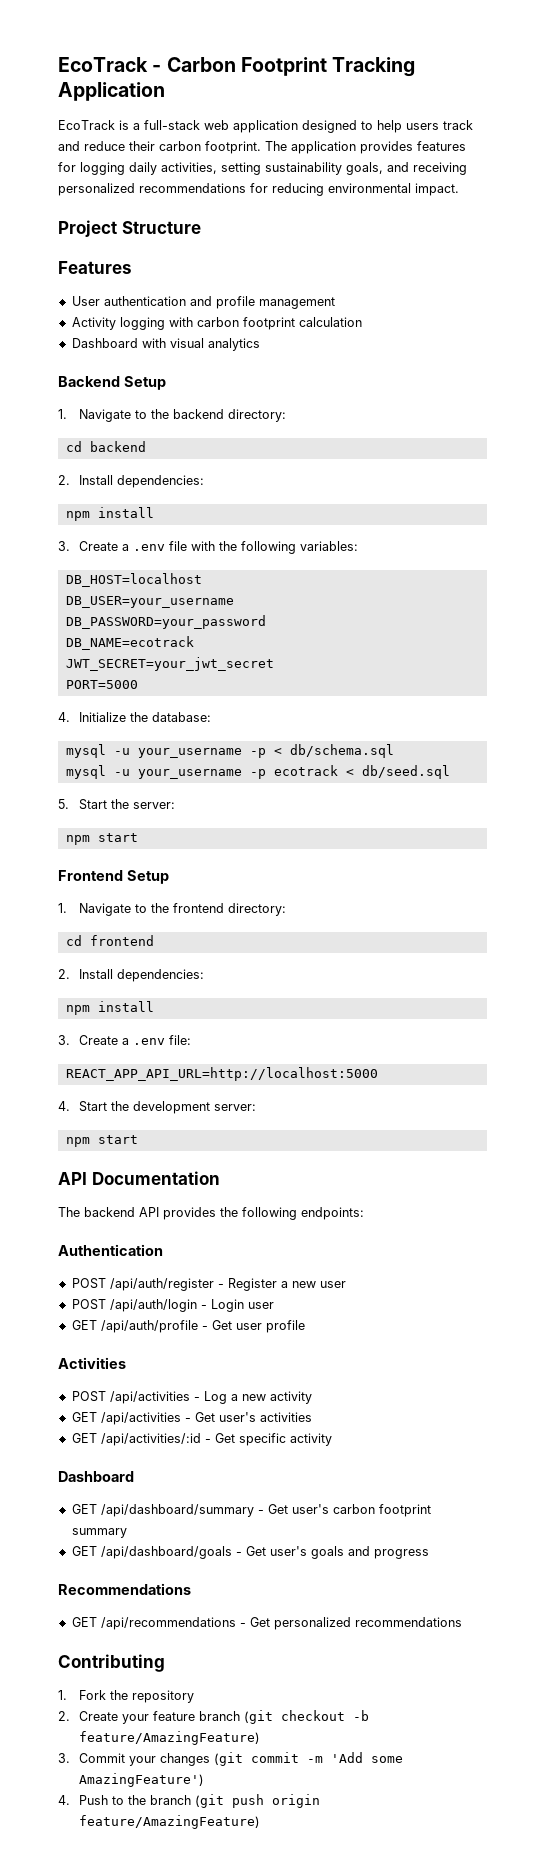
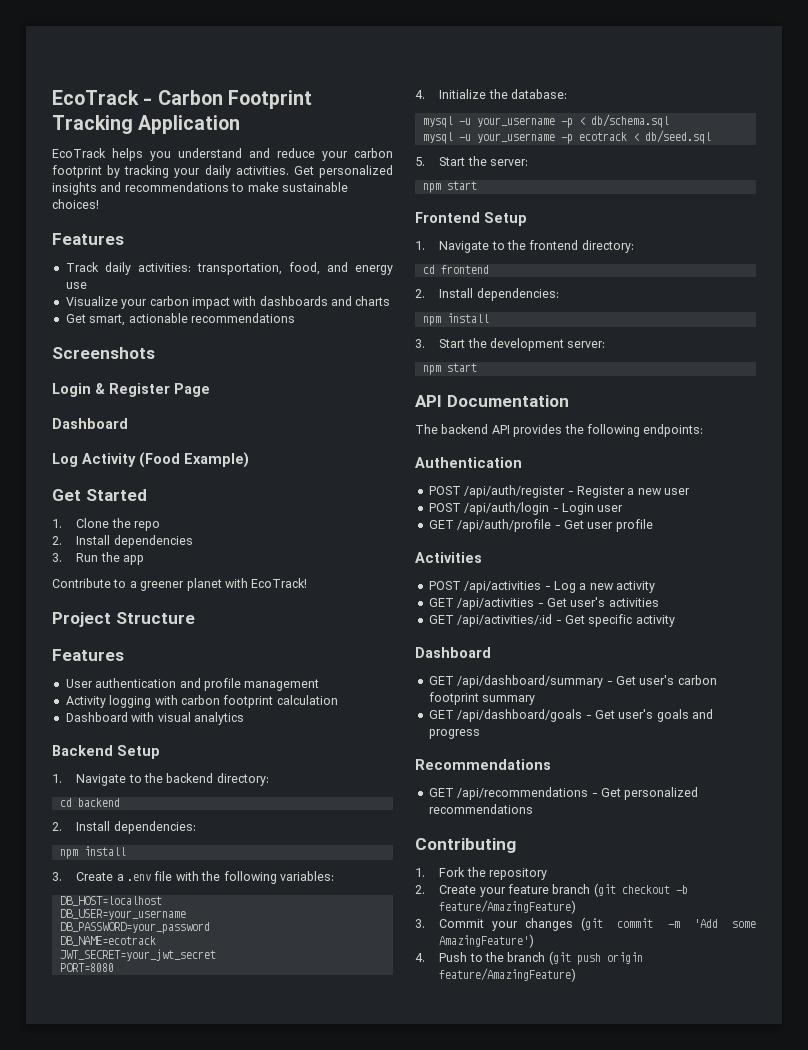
- EcoTrack is a full-stack web application designed to help users track and reduce their carbon footprint. The application provides features for logging daily activities, setting sustainability goals, and receiving personalized recommendations for reducing environmental impact.
+ EcoTrack helps you understand and reduce your carbon footprint by tracking your daily activities. Get personalized insights and recommendations to make sustainable choices!
+ Features
+ Track daily activities: transportation, food, and energy use
+ Visualize your carbon impact with dashboards and charts
+ Get smart, actionable recommendations
+ Screenshots
+ Login & Register Page
+ Dashboard
+ Log Activity (Food Example)
+ Get Started
+ 1. Clone the repo
+ 2. Install dependencies
+ 3. Run the app
+ Contribute to a greener planet with EcoTrack!
- PORT=5000
+ PORT=8080
- 3. Create a .env file:
- REACT_APP_API_URL=http://localhost:5000
- 4. Start the development server:
+ 3. Start the development server:

